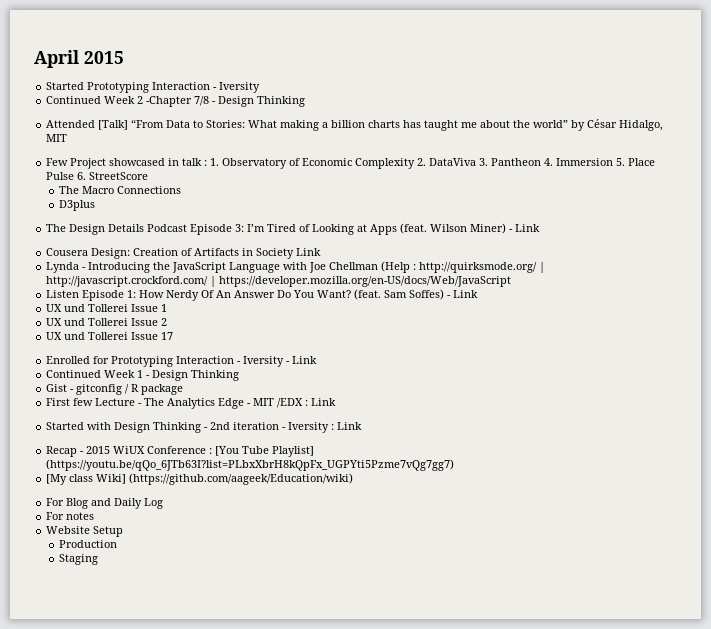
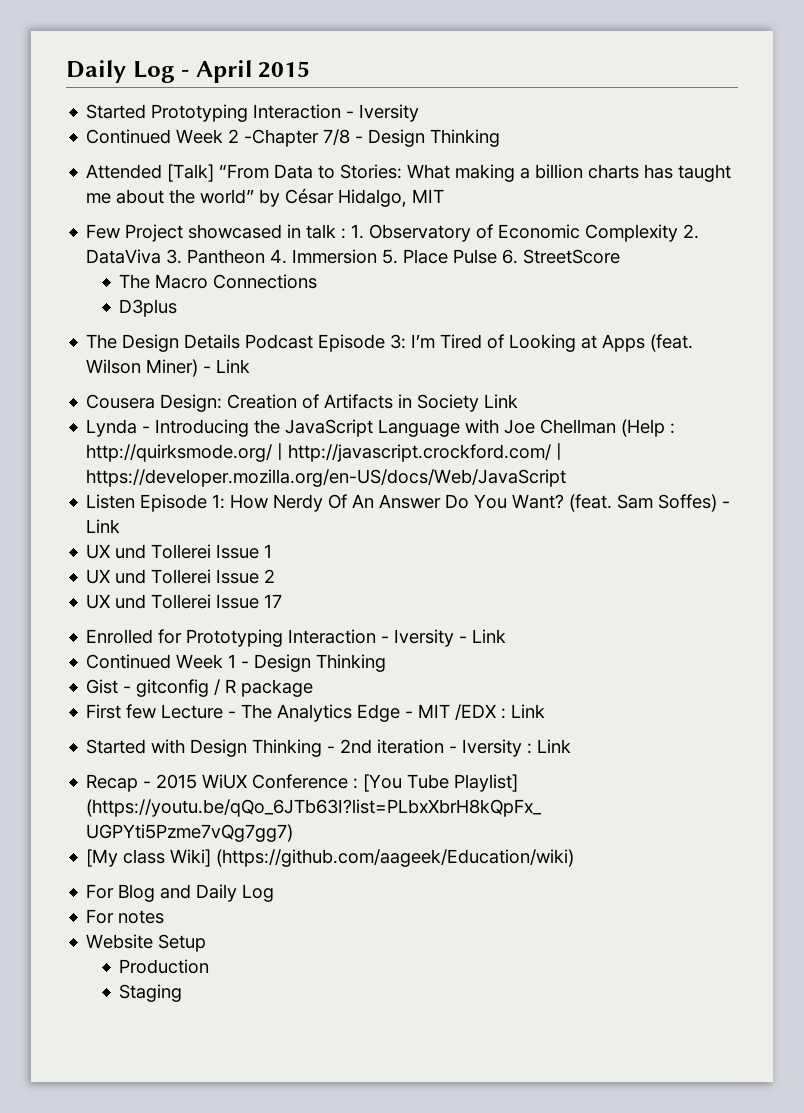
- April 2015
+ Daily Log - April 2015

